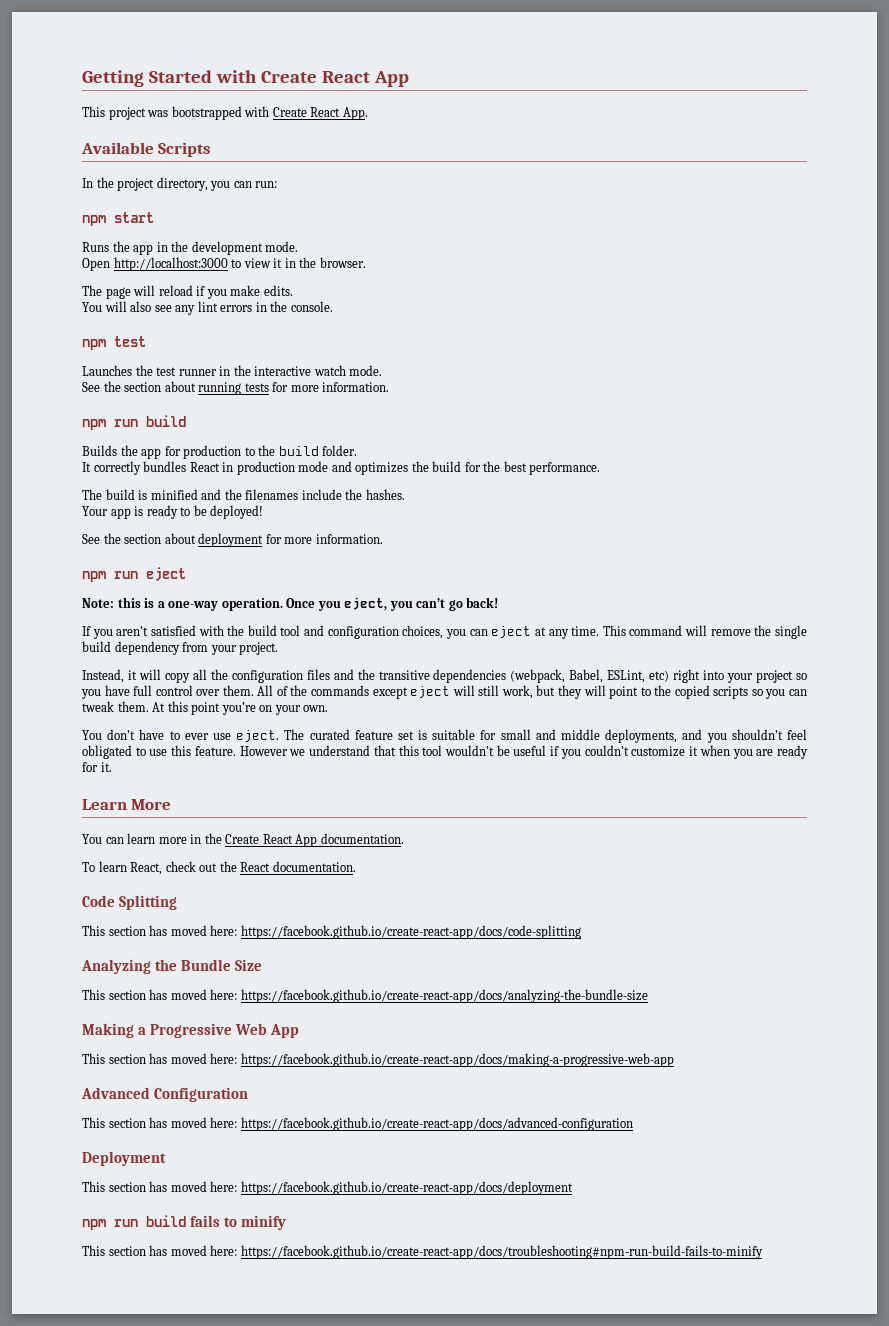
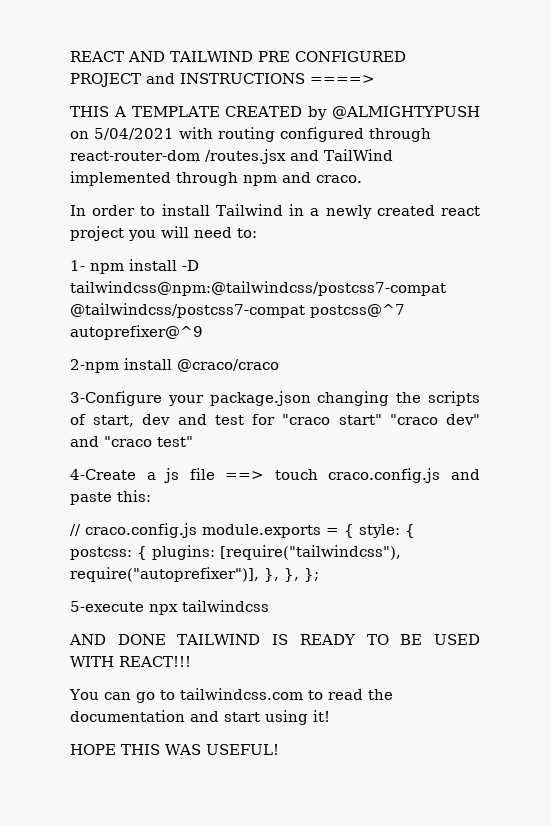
- Getting Started with Create React App
- This project was bootstrapped with Create React App.
- Available Scripts
- In the project directory, you can run:
- npm start
- Runs the app in the development mode.
- Open http://localhost:3000 to view it in the browser.
- The page will reload if you make edits.
- You will also see any lint errors in the console.
- npm test
- Launches the test runner in the interactive watch mode.
- See the section about running tests for more information.
- npm run build
- Builds the app for production to the build folder.
- It correctly bundles React in production mode and optimizes the build for the best performance.
- The build is minified and the filenames include the hashes.
- Your app is ready to be deployed!
- See the section about deployment for more information.
- npm run eject
- Note: this is a one-way operation. Once you eject, you can’t go back!
- If you aren’t satisfied with the build tool and configuration choices, you can eject at any time. This command will remove the single build dependency from your project.
- Instead, it will copy all the configuration files and the transitive dependencies (webpack, Babel, ESLint, etc) right into your project so you have full control over them. All of the commands except eject will still work, but they will point to the copied scripts so you can tweak them. At this point you’re on your own.
- You don’t have to ever use eject. The curated feature set is suitable for small and middle deployments, and you shouldn’t feel obligated to use this feature. However we understand that this tool wouldn’t be useful if you couldn’t customize it when you are ready for it.
- Learn More
- You can learn more in the Create React App documentation.
- To learn React, check out the React documentation.
- Code Splitting
- This section has moved here: https://facebook.github.io/create-react-app/docs/code-splitting
- Analyzing the Bundle Size
- This section has moved here: https://facebook.github.io/create-react-app/docs/analyzing-the-bundle-size
- Making a Progressive Web App
- This section has moved here: https://facebook.github.io/create-react-app/docs/making-a-progressive-web-app
- Advanced Configuration
- This section has moved here: https://facebook.github.io/create-react-app/docs/advanced-configuration
- Deployment
- This section has moved here: https://facebook.github.io/create-react-app/docs/deployment
- npm run build fails to minify
- This section has moved here: https://facebook.github.io/create-react-app/docs/troubleshooting#npm-run-build-fails-to-minify
+ REACT AND TAILWIND PRE CONFIGURED PROJECT and INSTRUCTIONS ====>
+ THIS A TEMPLATE CREATED by @ALMIGHTYPUSH on 5/04/2021 with routing configured through react-router-dom /routes.jsx and TailWind implemented through npm and craco.
+ In order to install Tailwind in a newly created react project you will need to:
+ 1- npm install -D tailwindcss@npm:@tailwindcss/postcss7-compat @tailwindcss/postcss7-compat postcss@^7 autoprefixer@^9
+ 2-npm install @craco/craco
+ 3-Configure your package.json changing the scripts of start, dev and test for "craco start" "craco dev" and "craco test"
+ 4-Create a js file ==> touch craco.config.js and paste this:
+ // craco.config.js module.exports = { style: { postcss: { plugins: [require("tailwindcss"), require("autoprefixer")], }, }, };
+ 5-execute npx tailwindcss
+ AND DONE TAILWIND IS READY TO BE USED WITH REACT!!!
+ You can go to tailwindcss.com to read the documentation and start using it!
+ HOPE THIS WAS USEFUL!

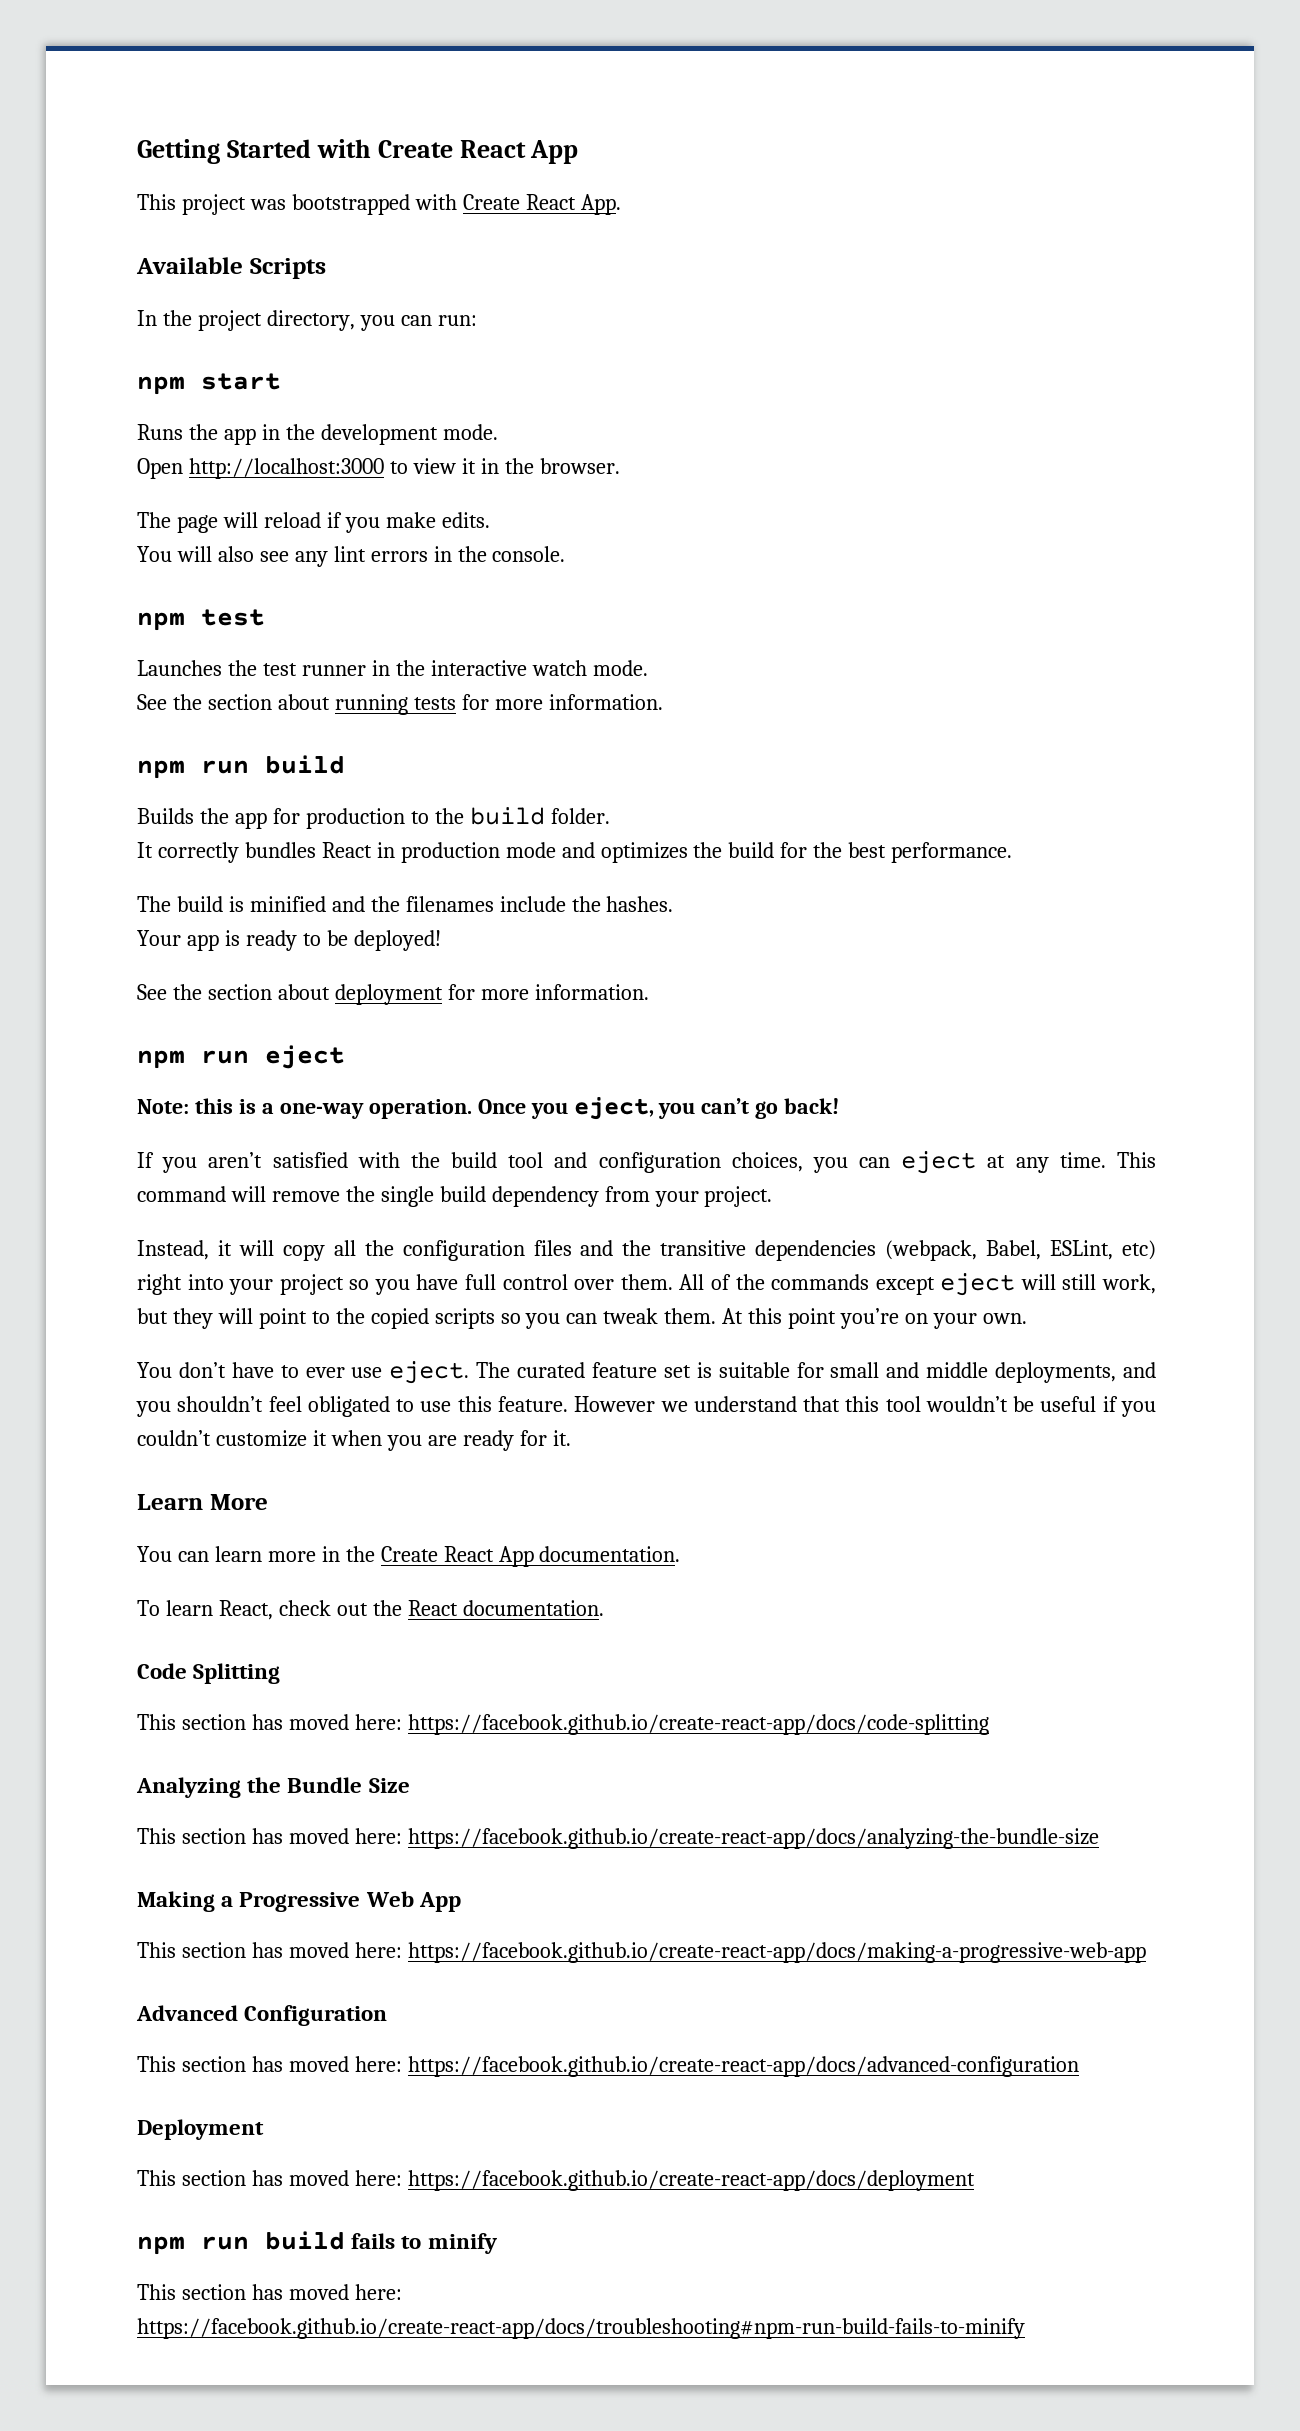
- REACT AND TAILWIND PRE CONFIGURED PROJECT and INSTRUCTIONS ====>
- THIS A TEMPLATE CREATED by @ALMIGHTYPUSH on 5/04/2021 with routing configured through react-router-dom /routes.jsx and TailWind implemented through npm and craco.
- In order to install Tailwind in a newly created react project you will need to:
- 1- npm install -D tailwindcss@npm:@tailwindcss/postcss7-compat @tailwindcss/postcss7-compat postcss@^7 autoprefixer@^9
- 2-npm install @craco/craco
- 3-Configure your package.json changing the scripts of start, dev and test for "craco start" "craco dev" and "craco test"
- 4-Create a js file ==> touch craco.config.js and paste this:
- // craco.config.js module.exports = { style: { postcss: { plugins: [require("tailwindcss"), require("autoprefixer")], }, }, };
- 5-execute npx tailwindcss
- AND DONE TAILWIND IS READY TO BE USED WITH REACT!!!
- You can go to tailwindcss.com to read the documentation and start using it!
- HOPE THIS WAS USEFUL!
+ Getting Started with Create React App
+ This project was bootstrapped with Create React App.
+ Available Scripts
+ In the project directory, you can run:
+ npm start
+ Runs the app in the development mode.
+ Open http://localhost:3000 to view it in the browser.
+ The page will reload if you make edits.
+ You will also see any lint errors in the console.
+ npm test
+ Launches the test runner in the interactive watch mode.
+ See the section about running tests for more information.
+ npm run build
+ Builds the app for production to the build folder.
+ It correctly bundles React in production mode and optimizes the build for the best performance.
+ The build is minified and the filenames include the hashes.
+ Your app is ready to be deployed!
+ See the section about deployment for more information.
+ npm run eject
+ Note: this is a one-way operation. Once you eject, you can’t go back!
+ If you aren’t satisfied with the build tool and configuration choices, you can eject at any time. This command will remove the single build dependency from your project.
+ Instead, it will copy all the configuration files and the transitive dependencies (webpack, Babel, ESLint, etc) right into your project so you have full control over them. All of the commands except eject will still work, but they will point to the copied scripts so you can tweak them. At this point you’re on your own.
+ You don’t have to ever use eject. The curated feature set is suitable for small and middle deployments, and you shouldn’t feel obligated to use this feature. However we understand that this tool wouldn’t be useful if you couldn’t customize it when you are ready for it.
+ Learn More
+ You can learn more in the Create React App documentation.
+ To learn React, check out the React documentation.
+ Code Splitting
+ This section has moved here: https://facebook.github.io/create-react-app/docs/code-splitting
+ Analyzing the Bundle Size
+ This section has moved here: https://facebook.github.io/create-react-app/docs/analyzing-the-bundle-size
+ Making a Progressive Web App
+ This section has moved here: https://facebook.github.io/create-react-app/docs/making-a-progressive-web-app
+ Advanced Configuration
+ This section has moved here: https://facebook.github.io/create-react-app/docs/advanced-configuration
+ Deployment
+ This section has moved here: https://facebook.github.io/create-react-app/docs/deployment
+ npm run build fails to minify
+ This section has moved here: https://facebook.github.io/create-react-app/docs/troubleshooting#npm-run-build-fails-to-minify

